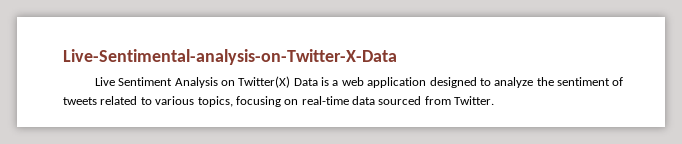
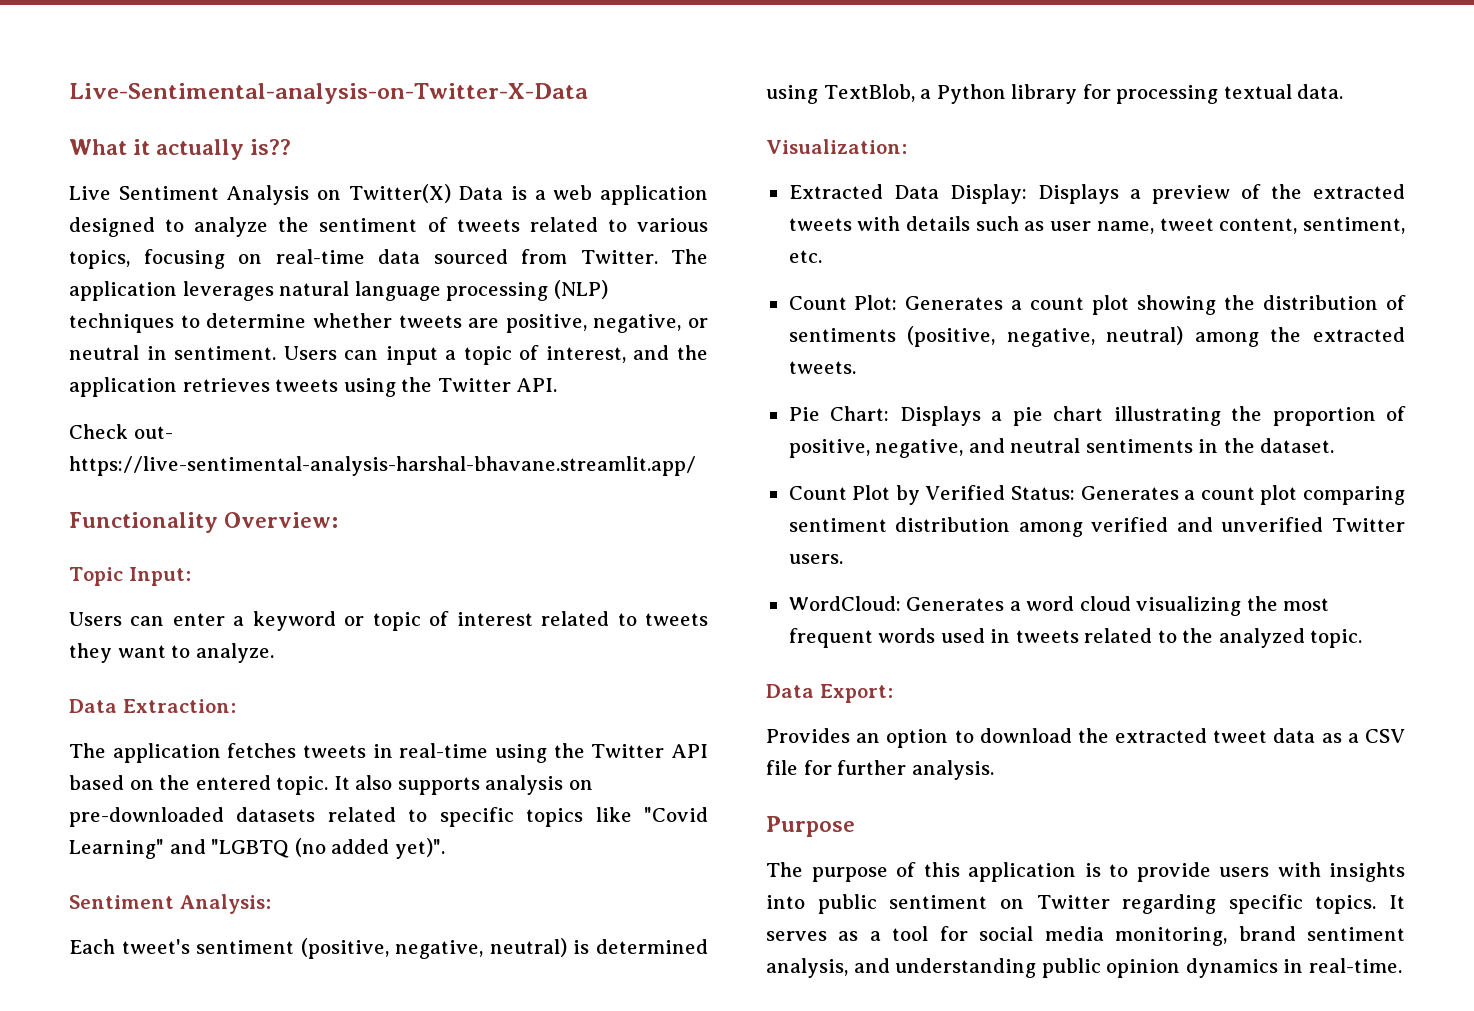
+ What it actually is??
+ The application leverages natural language processing (NLP) techniques to determine whether tweets are positive, negative, or neutral in sentiment. Users can input a topic of interest, and the application retrieves tweets using the Twitter API.
+ Check out- https://live-sentimental-analysis-harshal-bhavane.streamlit.app/
+ Functionality Overview:
+ Topic Input:
+ Users can enter a keyword or topic of interest related to tweets they want to analyze.
+ Data Extraction:
+ The application fetches tweets in real-time using the Twitter API based on the entered topic. It also supports analysis on pre-downloaded datasets related to specific topics like "Covid Learning" and "LGBTQ (no added yet)".
+ Sentiment Analysis:
+ Each tweet's sentiment (positive, negative, neutral) is determined using TextBlob, a Python library for processing textual data.
+ Visualization:
+ Extracted Data Display: Displays a preview of the extracted tweets with details such as user name, tweet content, sentiment, etc.
+ Count Plot: Generates a count plot showing the distribution of sentiments (positive, negative, neutral) among the extracted tweets.
+ Pie Chart: Displays a pie chart illustrating the proportion of positive, negative, and neutral sentiments in the dataset.
+ Count Plot by Verified Status: Generates a count plot comparing sentiment distribution among verified and unverified Twitter users.
+ WordCloud: Generates a word cloud visualizing the most frequent words used in tweets related to the analyzed topic.
+ Data Export:
+ Provides an option to download the extracted tweet data as a CSV file for further analysis.
+ Purpose
+ The purpose of this application is to provide users with insights into public sentiment on Twitter regarding specific topics. It serves as a tool for social media monitoring, brand sentiment analysis, and understanding public opinion dynamics in real-time.

